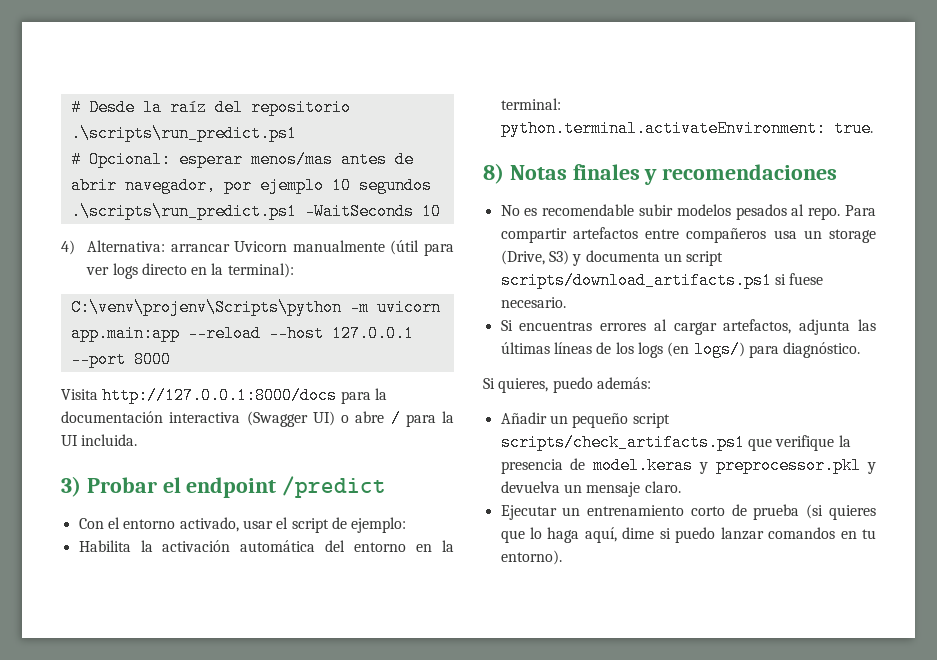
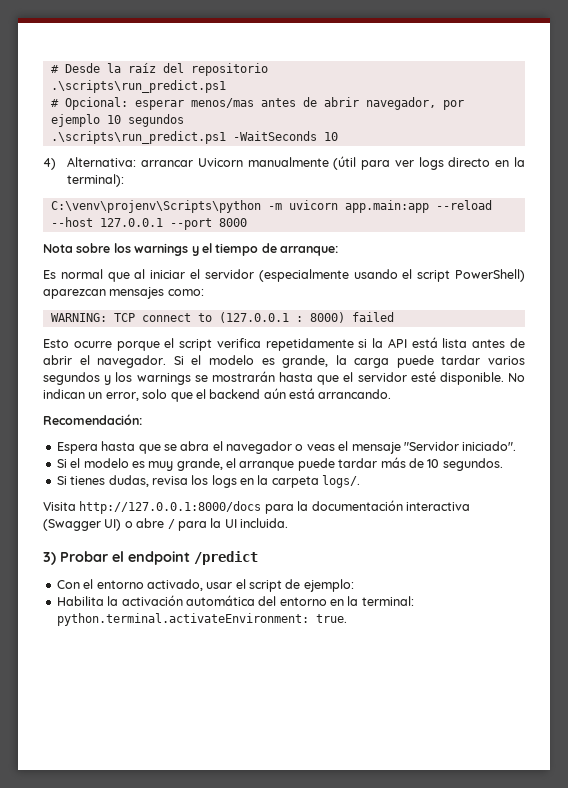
+ Nota sobre los warnings y el tiempo de arranque:
+ Es normal que al iniciar el servidor (especialmente usando el script PowerShell) aparezcan mensajes como:
+ WARNING: TCP connect to (127.0.0.1 : 8000) failed
+ Esto ocurre porque el script verifica repetidamente si la API está lista antes de abrir el navegador. Si el modelo es grande, la carga puede tardar varios segundos y los warnings se mostrarán hasta que el servidor esté disponible. No indican un error, solo que el backend aún está arrancando.
+ Recomendación:
+ Espera hasta que se abra el navegador o veas el mensaje "Servidor iniciado".
+ Si el modelo es muy grande, el arranque puede tardar más de 10 segundos.
+ Si tienes dudas, revisa los logs en la carpeta logs/.
- 8) Notas finales y recomendaciones
- No es recomendable subir modelos pesados al repo. Para compartir artefactos entre compañeros usa un storage (Drive, S3) y documenta un script scripts/download_artifacts.ps1 si fuese necesario.
- Si encuentras errores al cargar artefactos, adjunta las últimas líneas de los logs (en logs/) para diagnóstico.
- Si quieres, puedo además:
- Añadir un pequeño script scripts/check_artifacts.ps1 que verifique la presencia de model.keras y preprocessor.pkl y devuelva un mensaje claro.
- Ejecutar un entrenamiento corto de prueba (si quieres que lo haga aquí, dime si puedo lanzar comandos en tu entorno).

